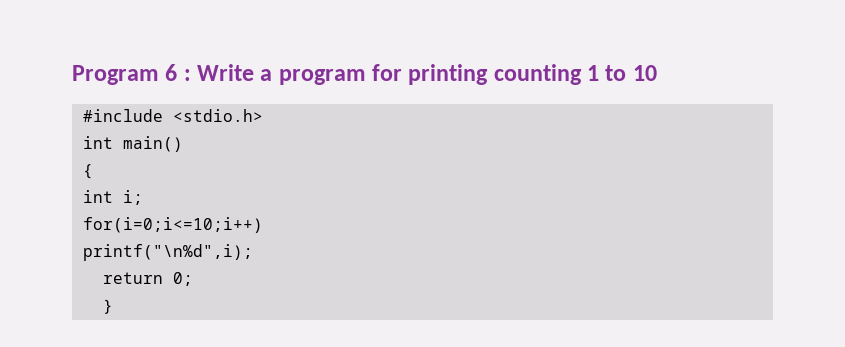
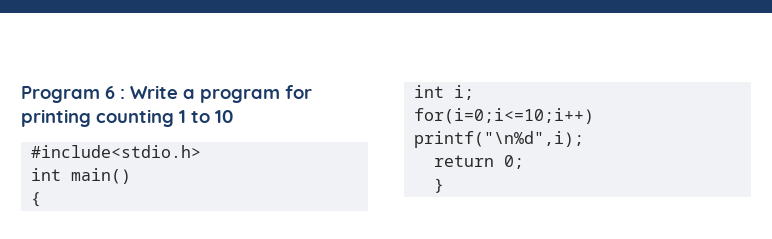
- #include <stdio.h>
+ #include<stdio.h>

